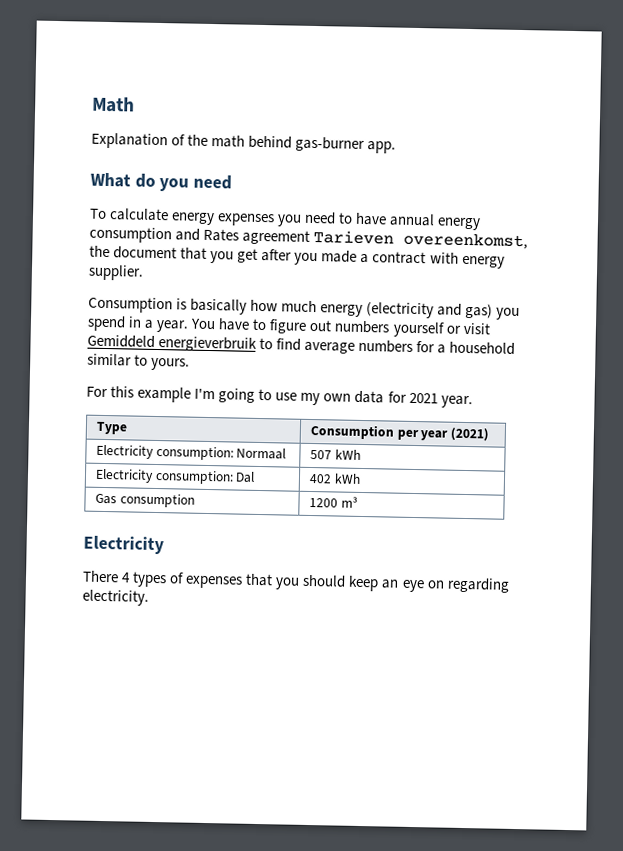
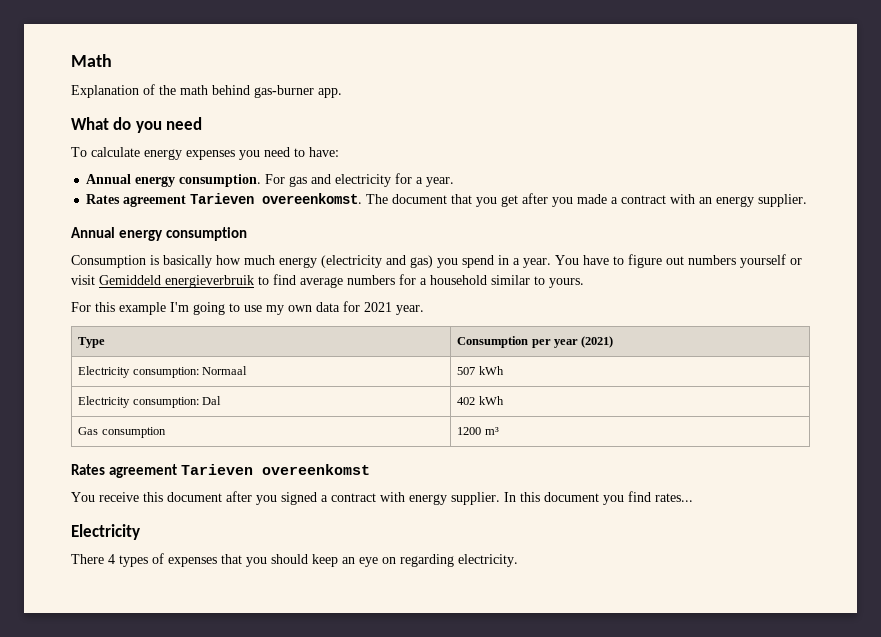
- To calculate energy expenses you need to have annual energy consumption and Rates agreement Tarieven overeenkomst, the document that you get after you made a contract with energy supplier.
+ To calculate energy expenses you need to have:
+ Annual energy consumption. For gas and electricity for a year.
+ Rates agreement Tarieven overeenkomst. The document that you get after you made a contract with an energy supplier.
+ Annual energy consumption
+ Rates agreement Tarieven overeenkomst
+ You receive this document after you signed a contract with energy supplier. In this document you find rates...

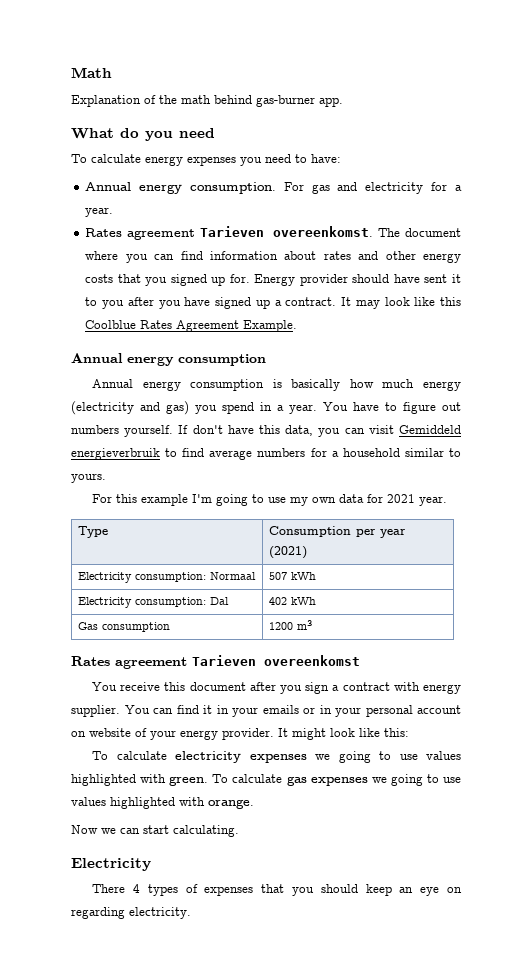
- The document that you get after you made a contract with an energy supplier.
+ The document where you can find information about rates and other energy costs that you signed up for. Energy provider should have sent it to you after you have signed up a contract. It may look like this Coolblue Rates Agreement Example.
- Consumption is basically how much energy (electricity and gas) you spend in a year.
+ Annual energy consumption is basically how much energy (electricity and gas) you spend in a year.
- You have to figure out numbers yourself or visit Gemiddeld energieverbruik to find average numbers for a household similar to yours.
+ You have to figure out numbers yourself. If don't have this data, you can visit Gemiddeld energieverbruik to find average numbers for a household similar to yours.
- You receive this document after you signed a contract with energy supplier.
+ You receive this document after you sign a contract with energy supplier.
- In this document you find rates...
+ You can find it in your emails or in your personal account on website of your energy provider. It might look like this:
+ To calculate electricity expenses we going to use values highlighted with green. To calculate gas expenses we going to use values highlighted with orange.
+ Now we can start calculating.

